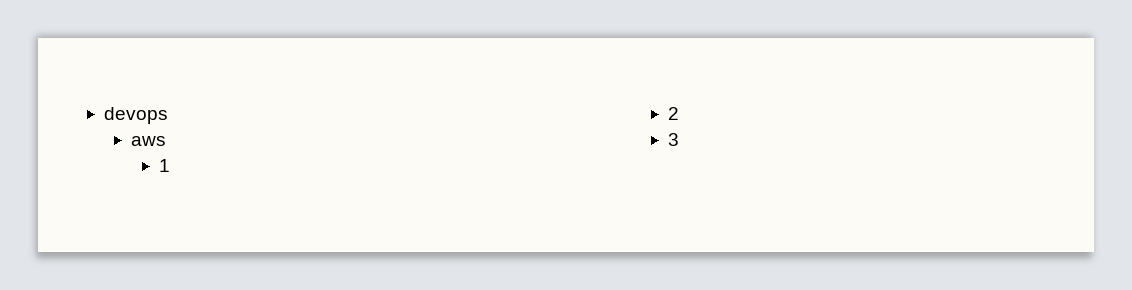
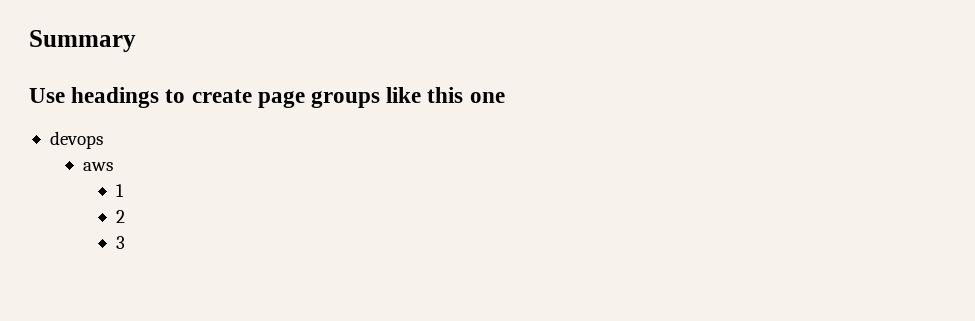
+ Summary
+ Use headings to create page groups like this one

